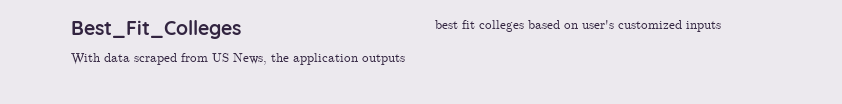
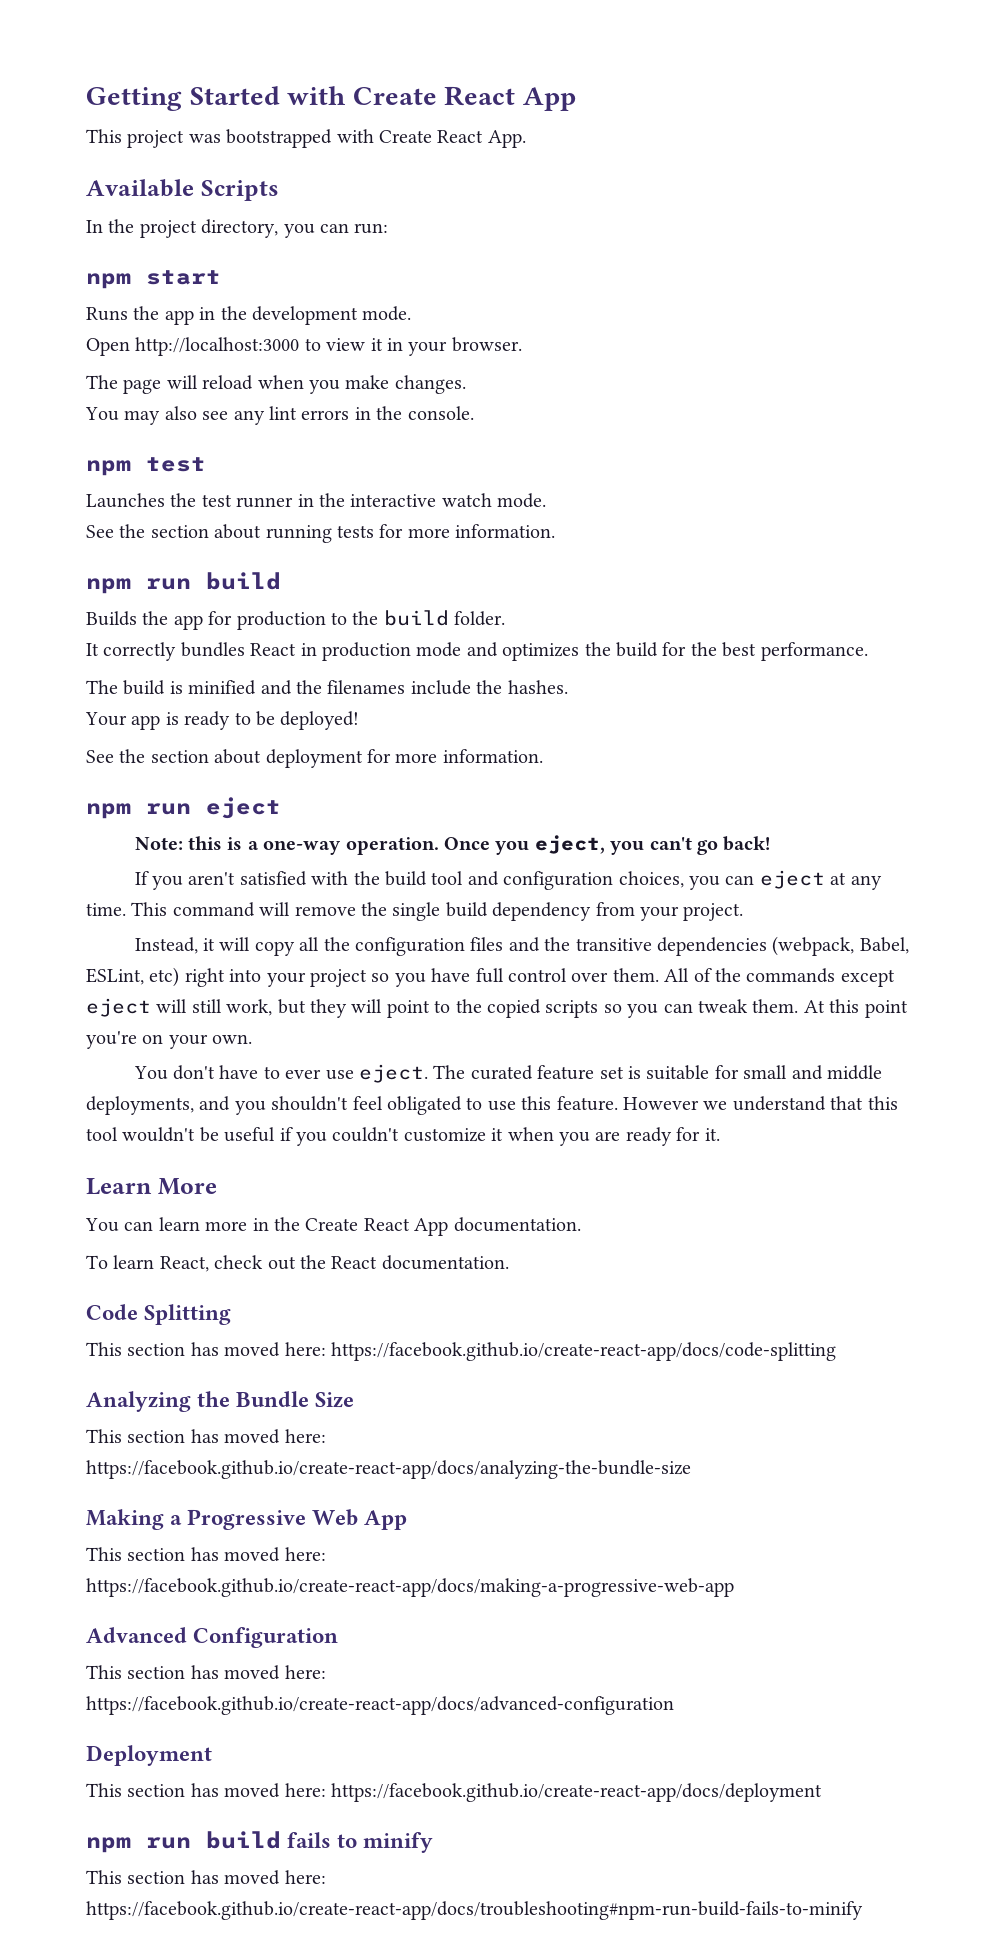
- Best_Fit_Colleges
- With data scraped from US News, the application outputs best fit colleges based on user's customized inputs
+ Getting Started with Create React App
+ This project was bootstrapped with Create React App.
+ Available Scripts
+ In the project directory, you can run:
+ npm start
+ Runs the app in the development mode.
+ Open http://localhost:3000 to view it in your browser.
+ The page will reload when you make changes.
+ You may also see any lint errors in the console.
+ npm test
+ Launches the test runner in the interactive watch mode.
+ See the section about running tests for more information.
+ npm run build
+ Builds the app for production to the build folder.
+ It correctly bundles React in production mode and optimizes the build for the best performance.
+ The build is minified and the filenames include the hashes.
+ Your app is ready to be deployed!
+ See the section about deployment for more information.
+ npm run eject
+ Note: this is a one-way operation. Once you eject, you can't go back!
+ If you aren't satisfied with the build tool and configuration choices, you can eject at any time. This command will remove the single build dependency from your project.
+ Instead, it will copy all the configuration files and the transitive dependencies (webpack, Babel, ESLint, etc) right into your project so you have full control over them. All of the commands except eject will still work, but they will point to the copied scripts so you can tweak them. At this point you're on your own.
+ You don't have to ever use eject. The curated feature set is suitable for small and middle deployments, and you shouldn't feel obligated to use this feature. However we understand that this tool wouldn't be useful if you couldn't customize it when you are ready for it.
+ Learn More
+ You can learn more in the Create React App documentation.
+ To learn React, check out the React documentation.
+ Code Splitting
+ This section has moved here: https://facebook.github.io/create-react-app/docs/code-splitting
+ Analyzing the Bundle Size
+ This section has moved here: https://facebook.github.io/create-react-app/docs/analyzing-the-bundle-size
+ Making a Progressive Web App
+ This section has moved here: https://facebook.github.io/create-react-app/docs/making-a-progressive-web-app
+ Advanced Configuration
+ This section has moved here: https://facebook.github.io/create-react-app/docs/advanced-configuration
+ Deployment
+ This section has moved here: https://facebook.github.io/create-react-app/docs/deployment
+ npm run build fails to minify
+ This section has moved here: https://facebook.github.io/create-react-app/docs/troubleshooting#npm-run-build-fails-to-minify

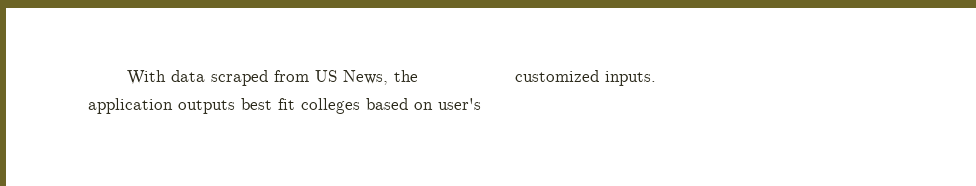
- Getting Started with Create React App
- This project was bootstrapped with Create React App.
- Available Scripts
- In the project directory, you can run:
- npm start
- Runs the app in the development mode.
- Open http://localhost:3000 to view it in your browser.
- The page will reload when you make changes.
- You may also see any lint errors in the console.
- npm test
- Launches the test runner in the interactive watch mode.
- See the section about running tests for more information.
- npm run build
- Builds the app for production to the build folder.
- It correctly bundles React in production mode and optimizes the build for the best performance.
- The build is minified and the filenames include the hashes.
- Your app is ready to be deployed!
- See the section about deployment for more information.
- npm run eject
- Note: this is a one-way operation. Once you eject, you can't go back!
- If you aren't satisfied with the build tool and configuration choices, you can eject at any time. This command will remove the single build dependency from your project.
- Instead, it will copy all the configuration files and the transitive dependencies (webpack, Babel, ESLint, etc) right into your project so you have full control over them. All of the commands except eject will still work, but they will point to the copied scripts so you can tweak them. At this point you're on your own.
- You don't have to ever use eject. The curated feature set is suitable for small and middle deployments, and you shouldn't feel obligated to use this feature. However we understand that this tool wouldn't be useful if you couldn't customize it when you are ready for it.
- Learn More
- You can learn more in the Create React App documentation.
- To learn React, check out the React documentation.
- Code Splitting
- This section has moved here: https://facebook.github.io/create-react-app/docs/code-splitting
- Analyzing the Bundle Size
- This section has moved here: https://facebook.github.io/create-react-app/docs/analyzing-the-bundle-size
- Making a Progressive Web App
- This section has moved here: https://facebook.github.io/create-react-app/docs/making-a-progressive-web-app
- Advanced Configuration
- This section has moved here: https://facebook.github.io/create-react-app/docs/advanced-configuration
- Deployment
- This section has moved here: https://facebook.github.io/create-react-app/docs/deployment
- npm run build fails to minify
- This section has moved here: https://facebook.github.io/create-react-app/docs/troubleshooting#npm-run-build-fails-to-minify
+ With data scraped from US News, the application outputs best fit colleges based on user's customized inputs.

